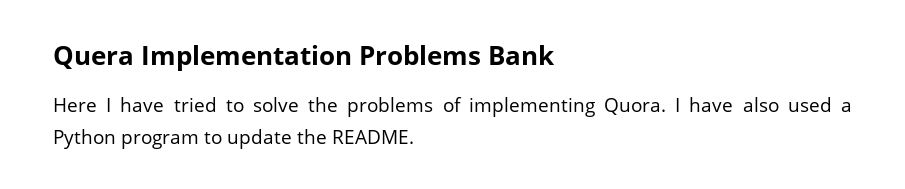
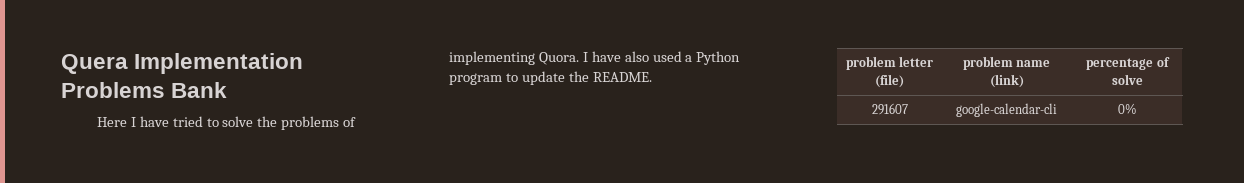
+ problem letter (file) | problem name (link) | percentage of solve
+ 291607 | google-calendar-cli | 0%

